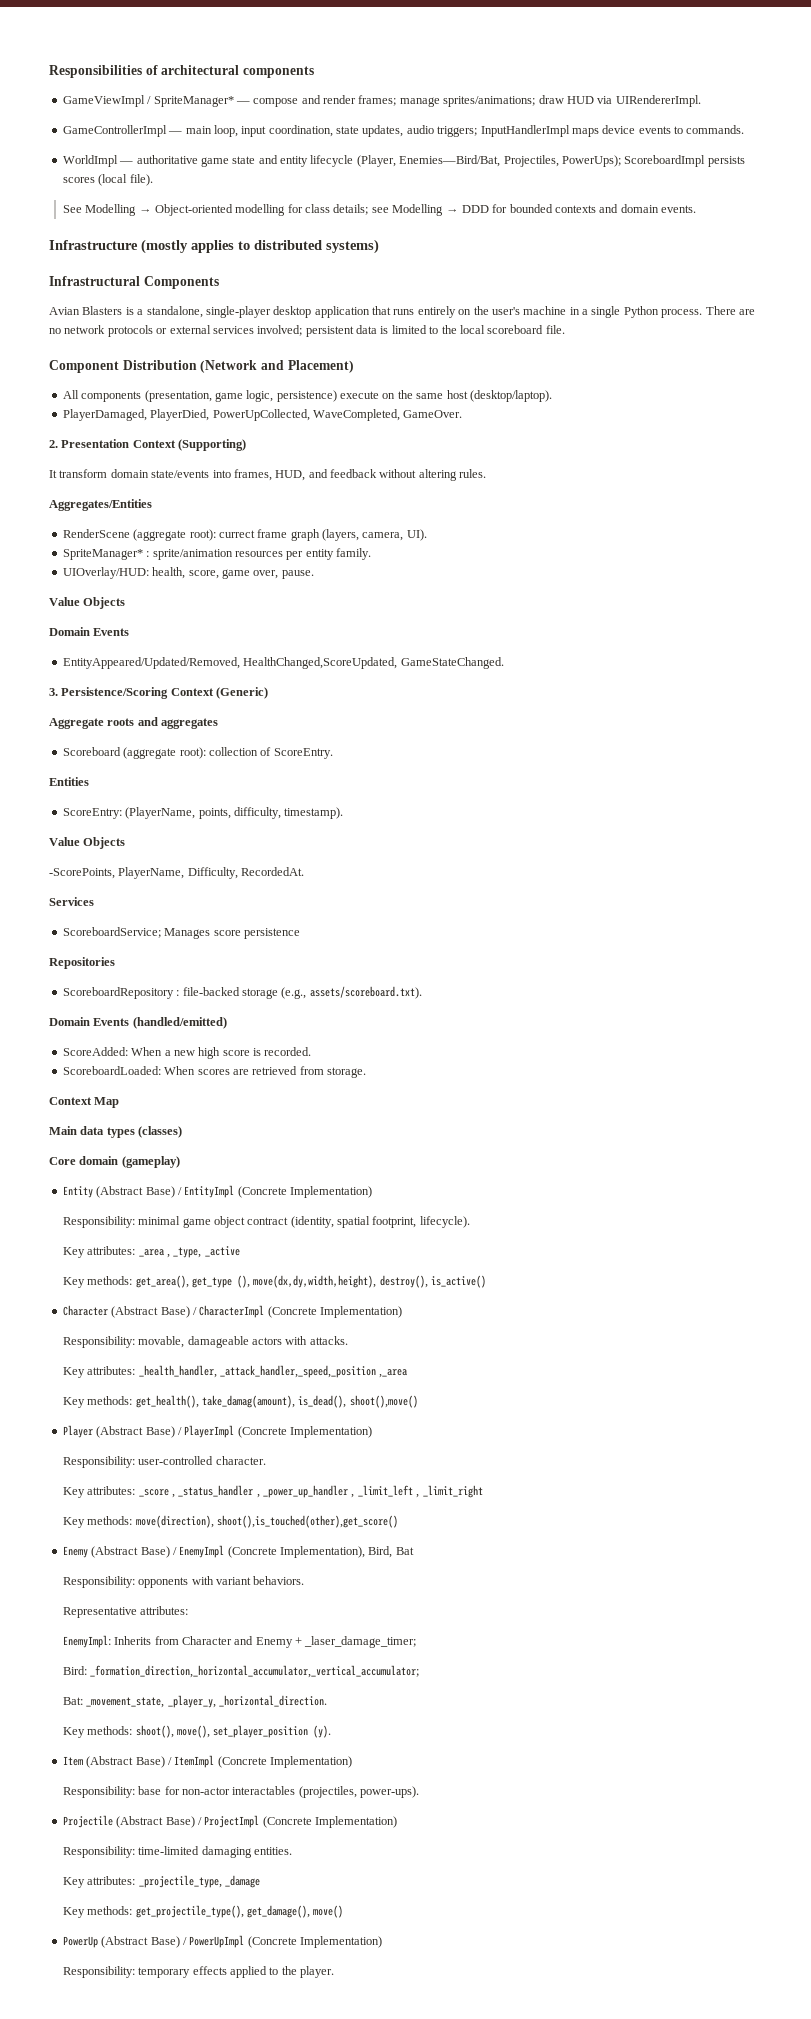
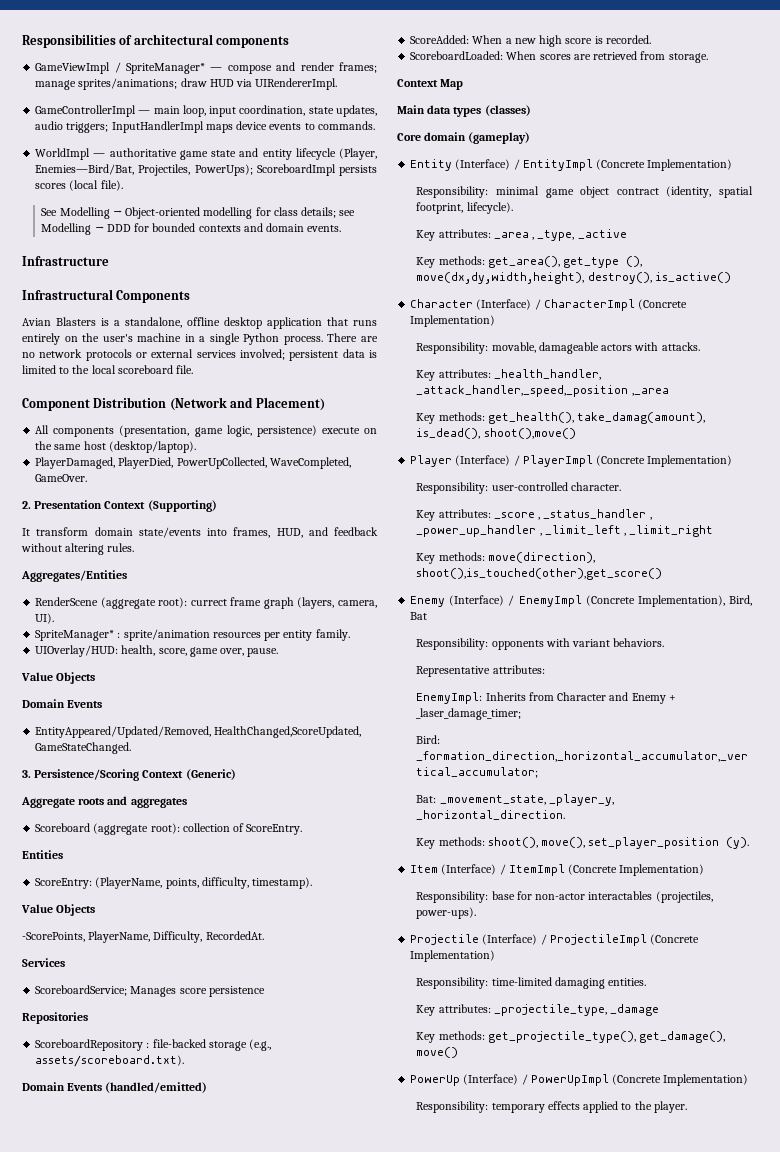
- Infrastructure (mostly applies to distributed systems)
+ Infrastructure
- Avian Blasters is a standalone, single-player desktop application that runs entirely on the user's machine in a single Python process.
+ Avian Blasters is a standalone, offline desktop application that runs entirely on the user's machine in a single Python process.
- Entity (Abstract Base) / EntityImpl (Concrete Implementation)
+ Entity (Interface) / EntityImpl (Concrete Implementation)
- Character (Abstract Base) / CharacterImpl (Concrete Implementation)
+ Character (Interface) / CharacterImpl (Concrete Implementation)
- Player (Abstract Base) / PlayerImpl (Concrete Implementation)
+ Player (Interface) / PlayerImpl (Concrete Implementation)
- Enemy (Abstract Base) / EnemyImpl (Concrete Implementation), Bird, Bat
+ Enemy (Interface) / EnemyImpl (Concrete Implementation), Bird, Bat
- Item (Abstract Base) / ItemImpl (Concrete Implementation)
+ Item (Interface) / ItemImpl (Concrete Implementation)
- Projectile (Abstract Base) / ProjectImpl (Concrete Implementation)
+ Projectile (Interface) / ProjectileImpl (Concrete Implementation)
- PowerUp (Abstract Base) / PowerUpImpl (Concrete Implementation)
+ PowerUp (Interface) / PowerUpImpl (Concrete Implementation)

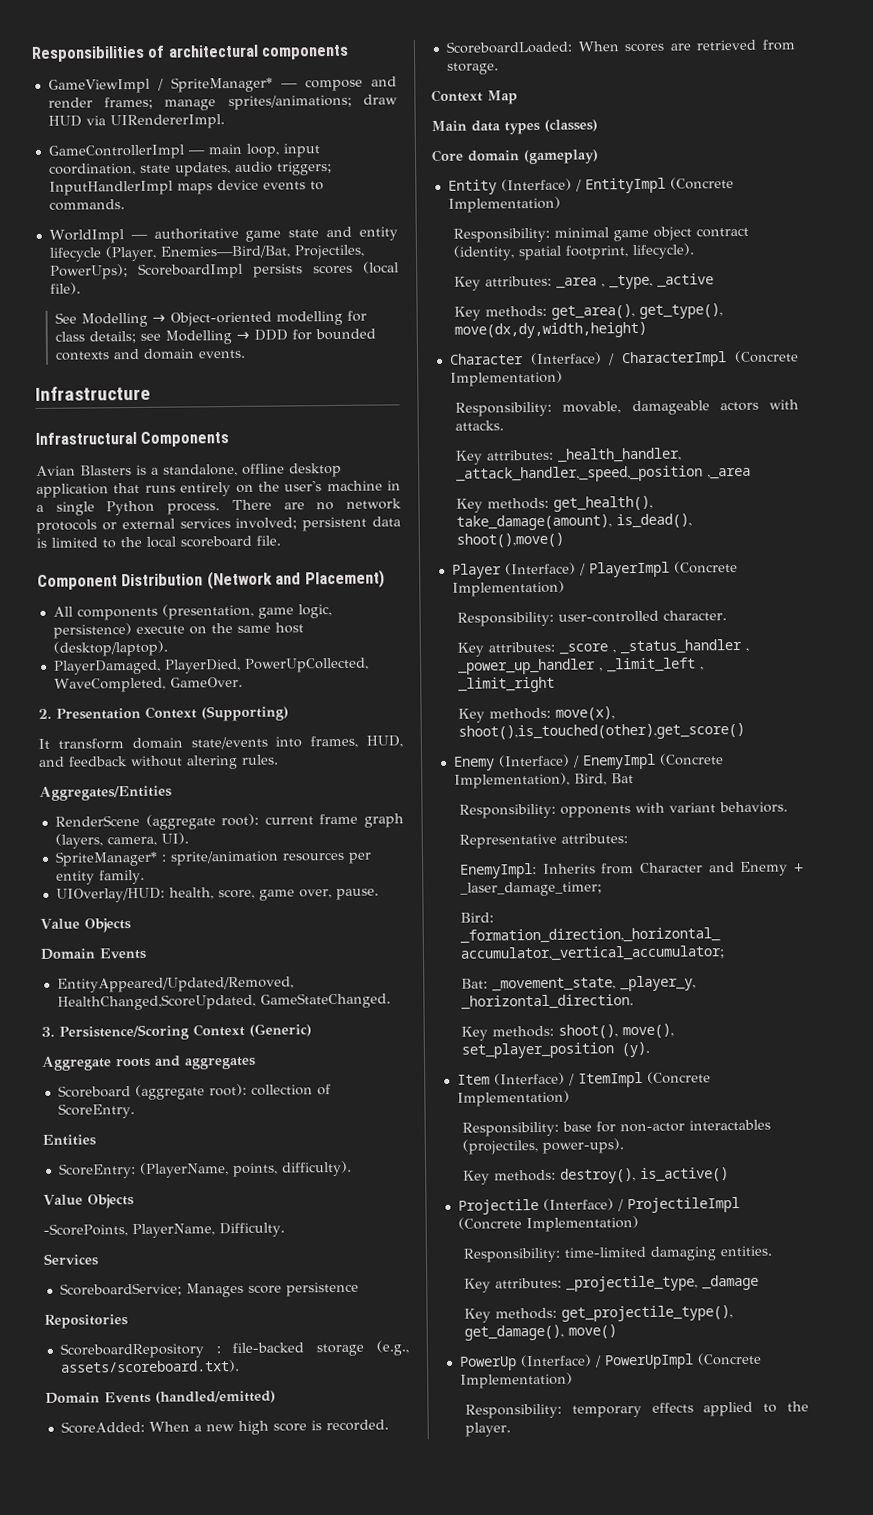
- RenderScene (aggregate root): currect frame graph (layers, camera, UI).
+ RenderScene (aggregate root): current frame graph (layers, camera, UI).
- ScoreEntry: (PlayerName, points, difficulty, timestamp).
+ ScoreEntry: (PlayerName, points, difficulty).
- -ScorePoints, PlayerName, Difficulty, RecordedAt.
+ -ScorePoints, PlayerName, Difficulty.
- Key methods: get_area(), get_type (), move(dx,dy,width,height), destroy(), is_active()
+ Key methods: get_area(), get_type(), move(dx,dy,width,height)
- Key methods: get_health(), take_damag(amount), is_dead(), shoot(),move()
+ Key methods: get_health(), take_damage(amount), is_dead(), shoot(),move()
- Key methods: move(direction), shoot(),is_touched(other),get_score()
+ Key methods: move(x), shoot(),is_touched(other),get_score()
+ Key methods: destroy(), is_active()

